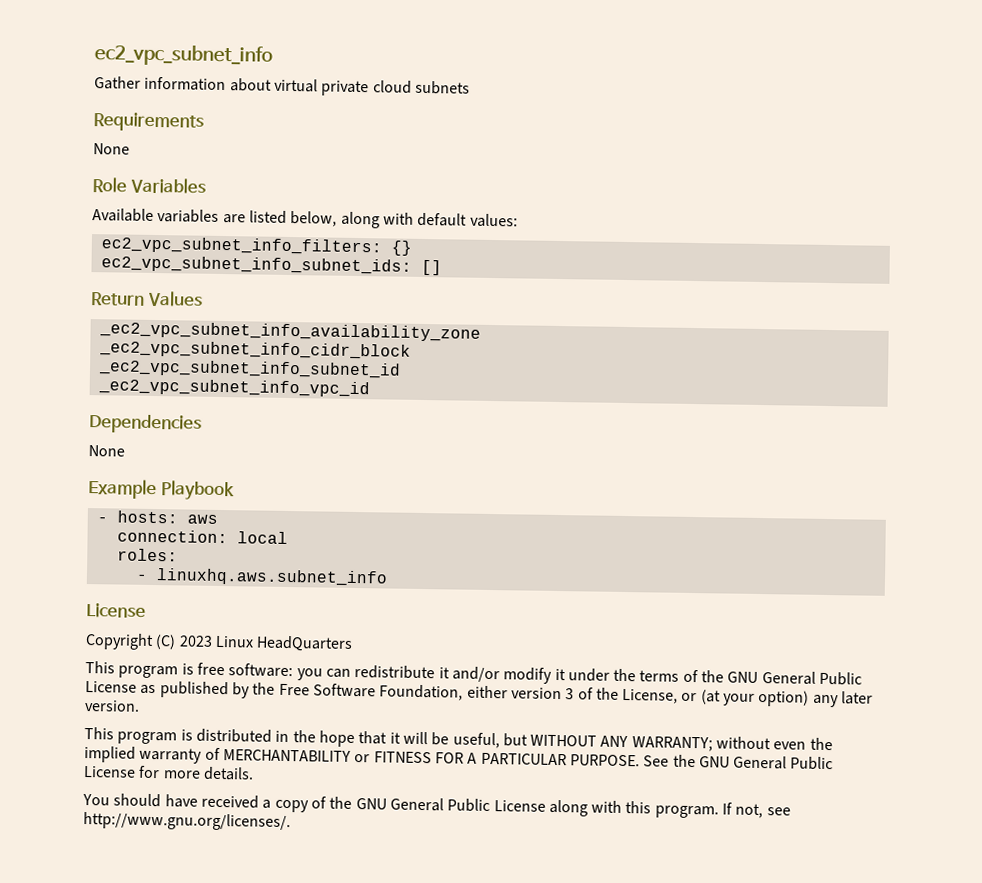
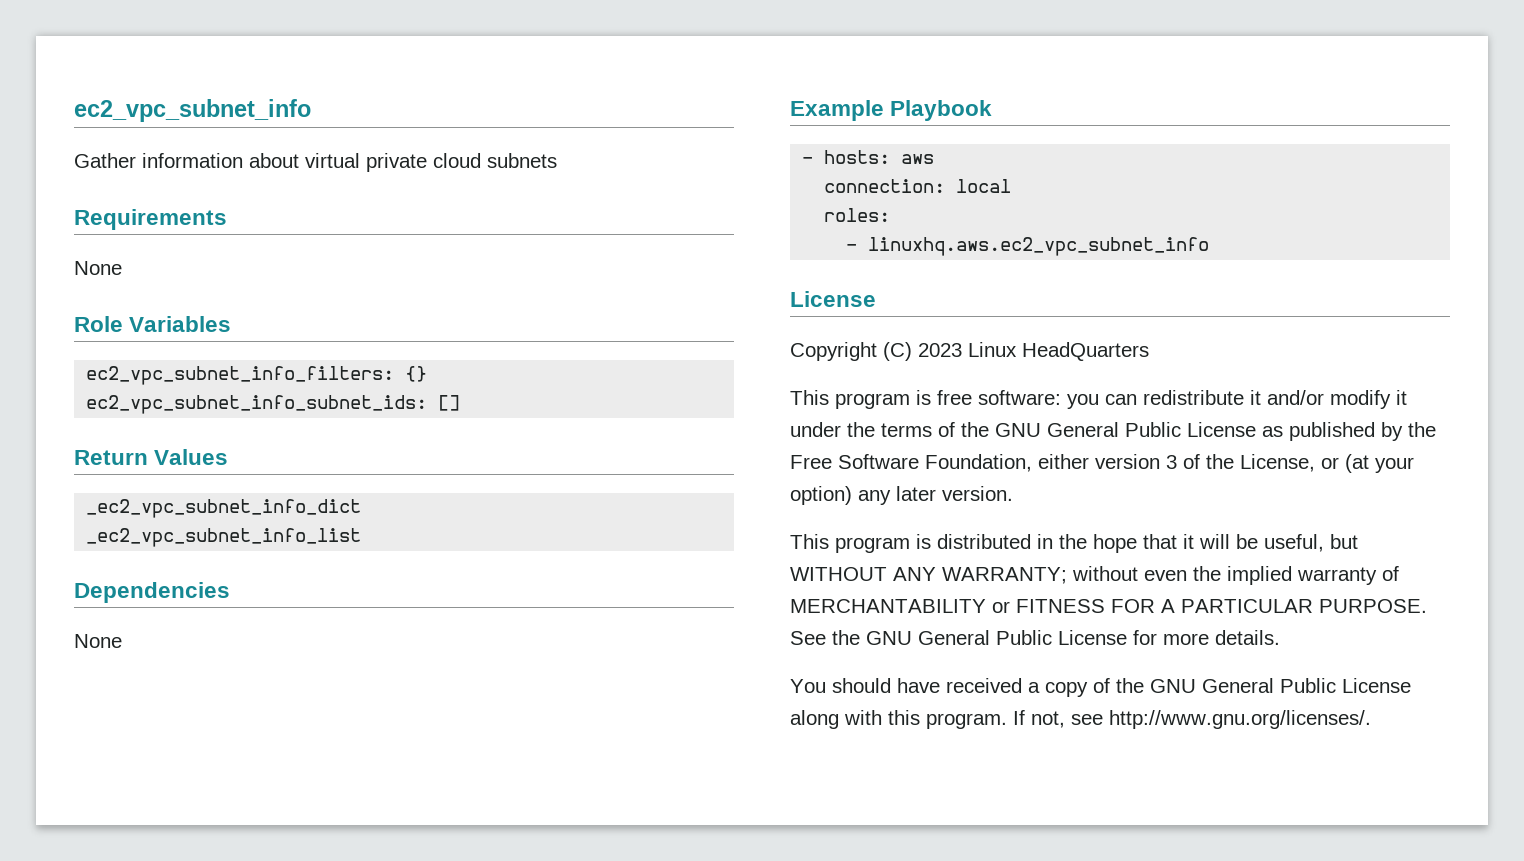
- Available variables are listed below, along with default values:
- _ec2_vpc_subnet_info_availability_zone
- _ec2_vpc_subnet_info_cidr_block
- _ec2_vpc_subnet_info_subnet_id
- _ec2_vpc_subnet_info_vpc_id
+ _ec2_vpc_subnet_info_dict
+ _ec2_vpc_subnet_info_list
- - linuxhq.aws.subnet_info
+ - linuxhq.aws.ec2_vpc_subnet_info

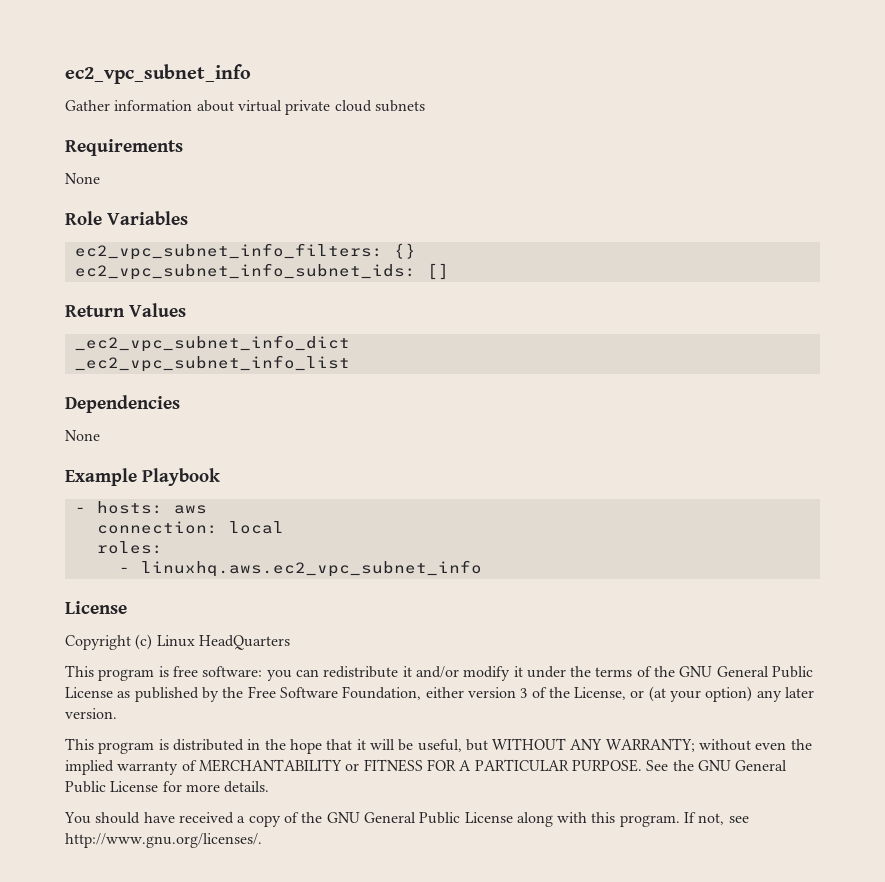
- Copyright (C) 2023 Linux HeadQuarters
+ Copyright (c) Linux HeadQuarters

